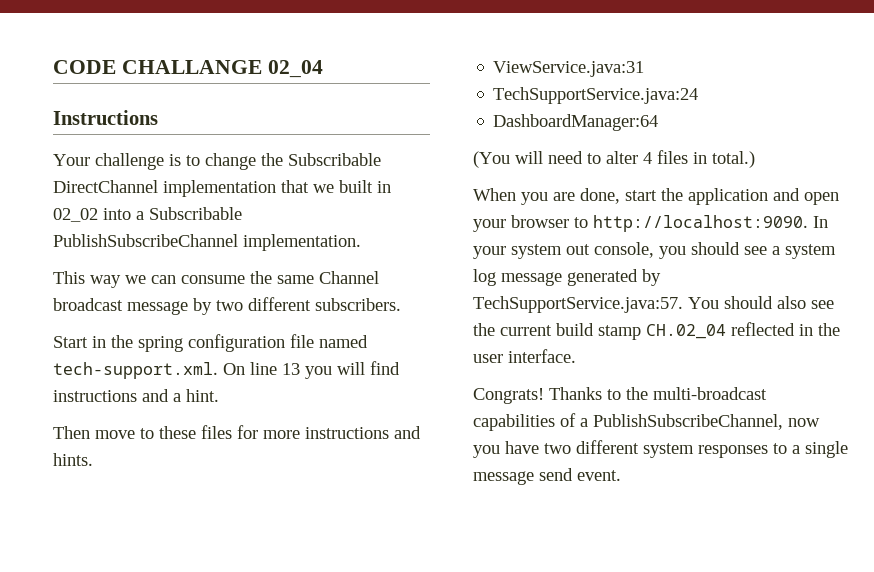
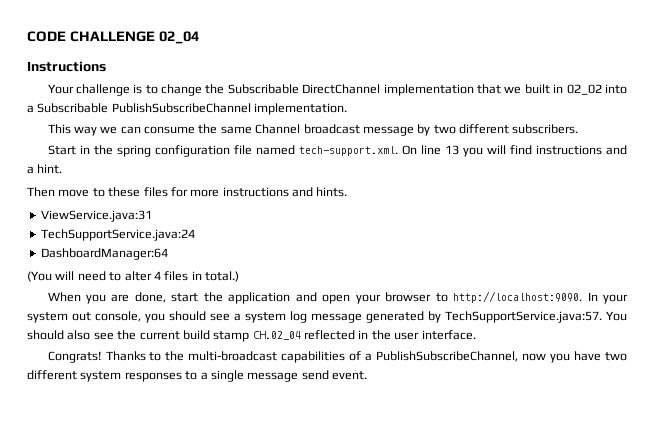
- CODE CHALLANGE 02_04
+ CODE CHALLENGE 02_04

